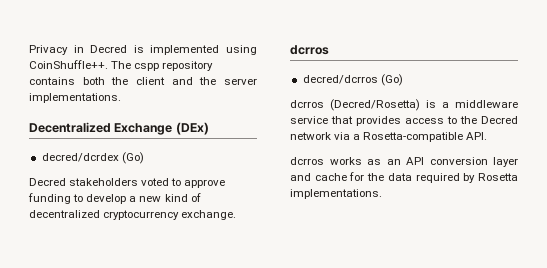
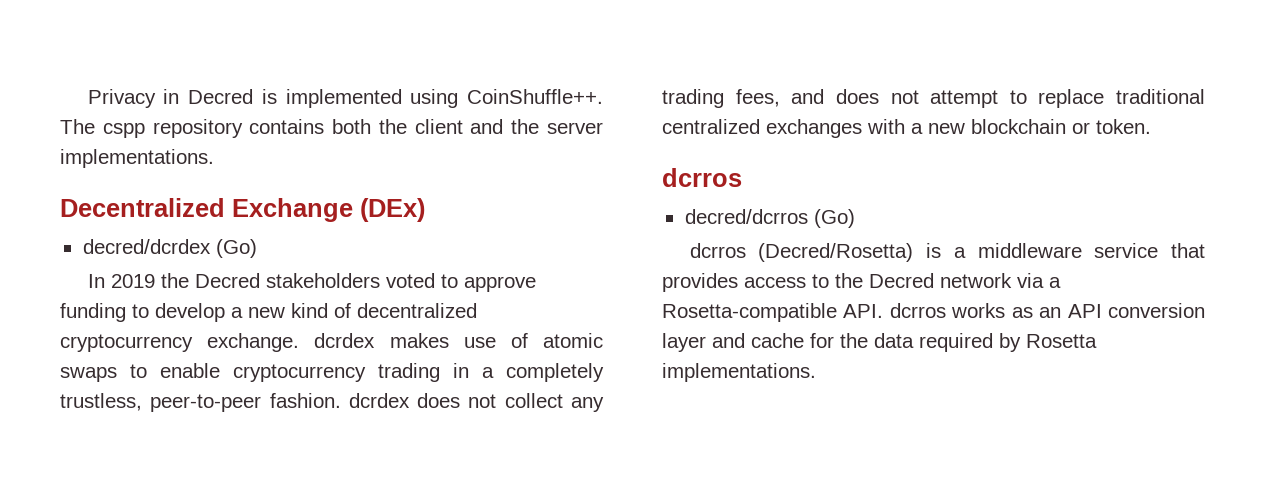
- Decred stakeholders voted to approve funding to develop a new kind of decentralized cryptocurrency exchange.
+ In 2019 the Decred stakeholders voted to approve funding to develop a new kind of decentralized cryptocurrency exchange. dcrdex makes use of atomic swaps to enable cryptocurrency trading in a completely trustless, peer-to-peer fashion. dcrdex does not collect any trading fees, and does not attempt to replace traditional centralized exchanges with a new blockchain or token.
- dcrros (Decred/Rosetta) is a middleware service that provides access to the Decred network via a Rosetta-compatible API.
- dcrros works as an API conversion layer and cache for the data required by Rosetta implementations.
+ dcrros (Decred/Rosetta) is a middleware service that provides access to the Decred network via a Rosetta-compatible API. dcrros works as an API conversion layer and cache for the data required by Rosetta implementations.

